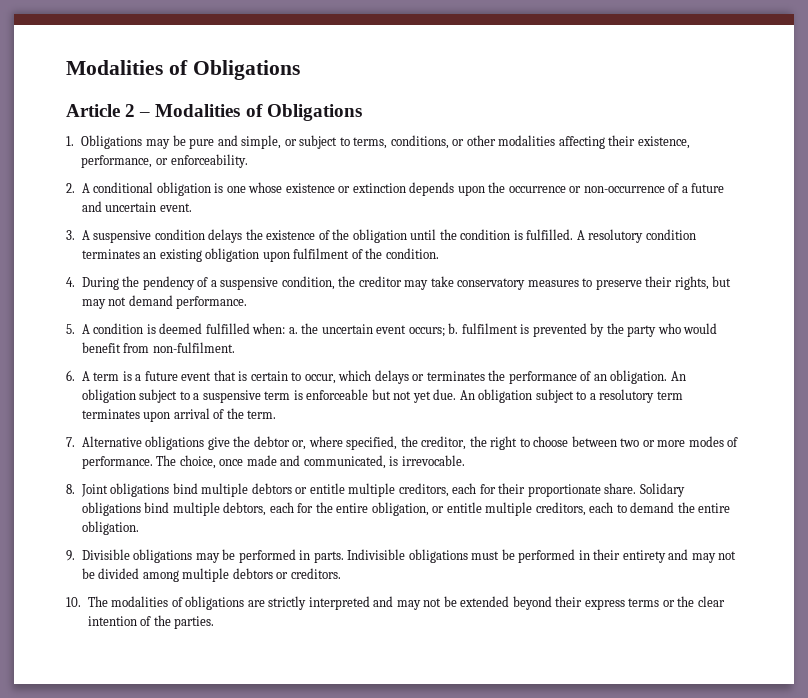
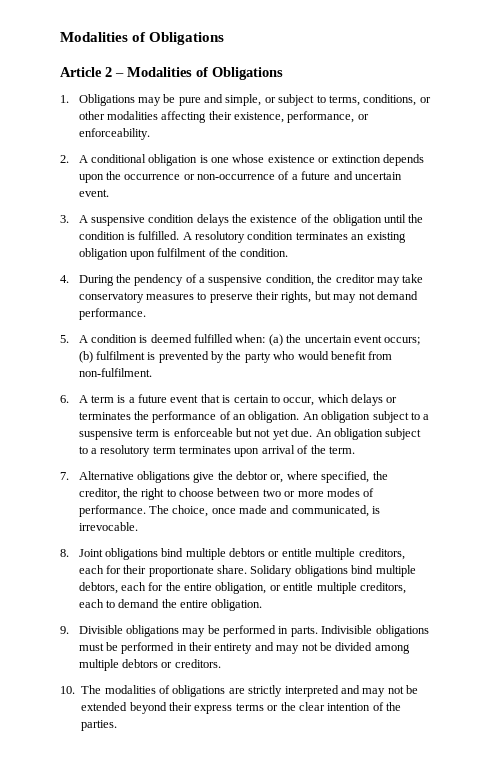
- 5. A condition is deemed fulfilled when: a. the uncertain event occurs; b. fulfilment is prevented by the party who would benefit from non-fulfilment.
+ 5. A condition is deemed fulfilled when: (a) the uncertain event occurs; (b) fulfilment is prevented by the party who would benefit from non-fulfilment.

